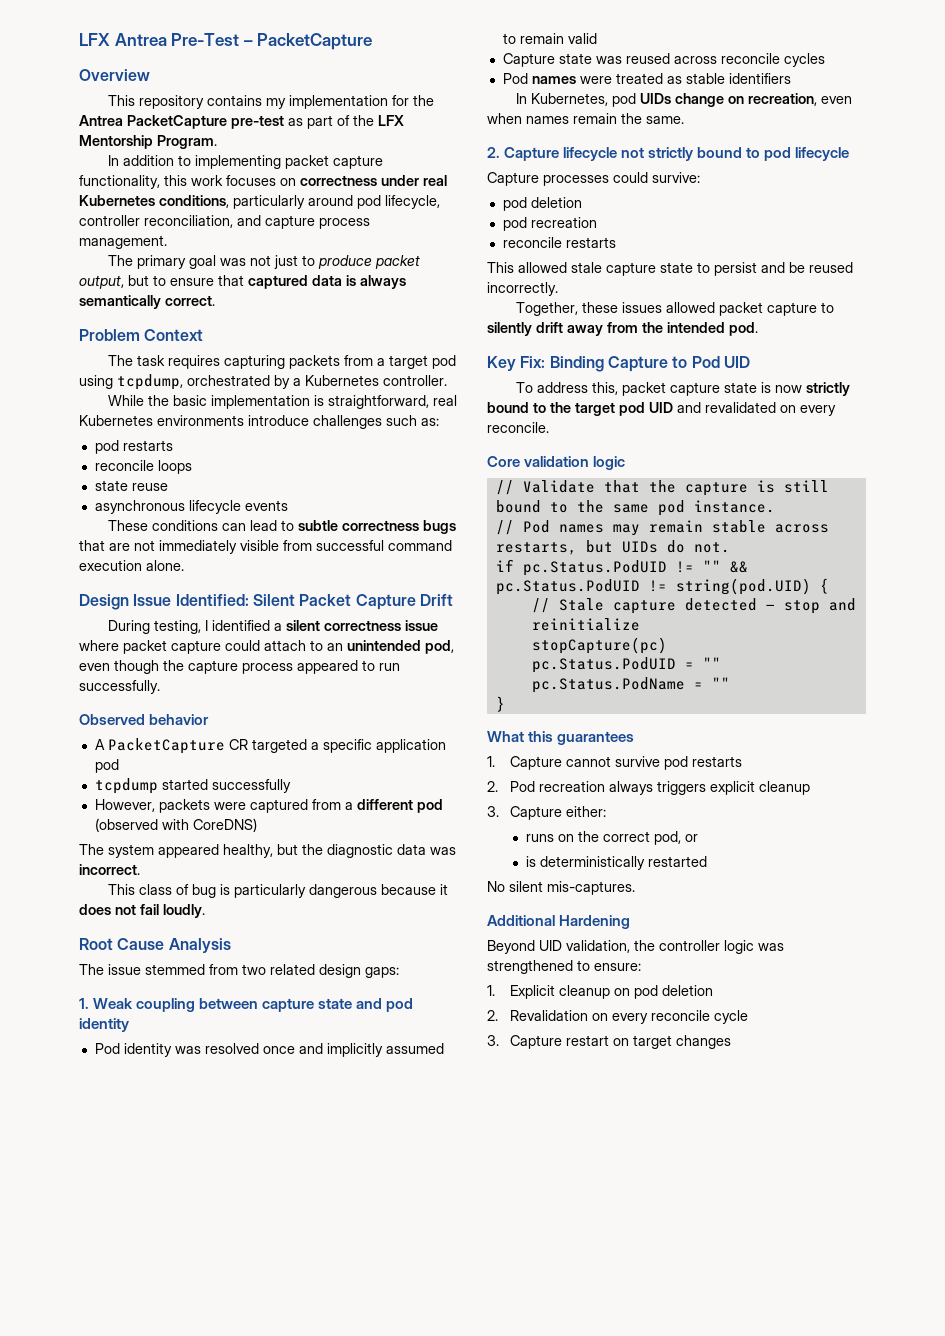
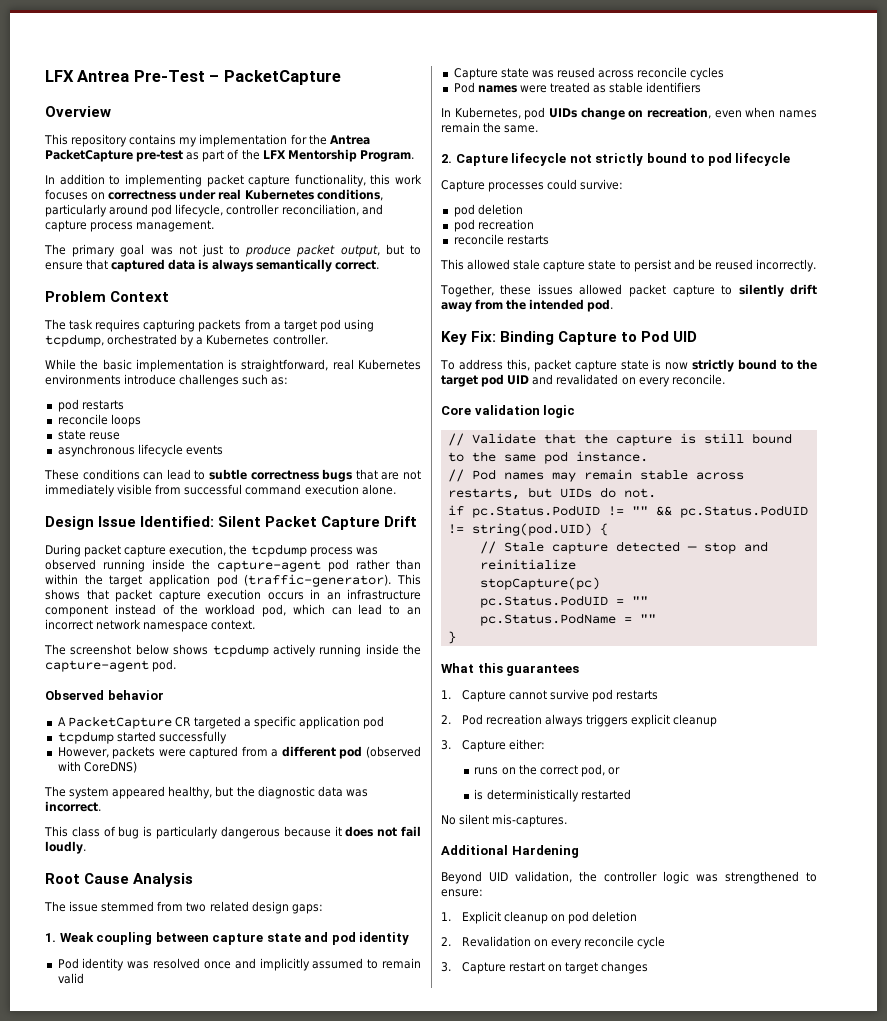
- During testing, I identified a silent correctness issue where packet capture could attach to an unintended pod, even though the capture process appeared to run successfully.
+ During packet capture execution, the tcpdump process was observed running inside the capture-agent pod rather than within the target application pod (traffic-generator). This shows that packet capture execution occurs in an infrastructure component instead of the workload pod, which can lead to an incorrect network namespace context.
+ The screenshot below shows tcpdump actively running inside the capture-agent pod.

